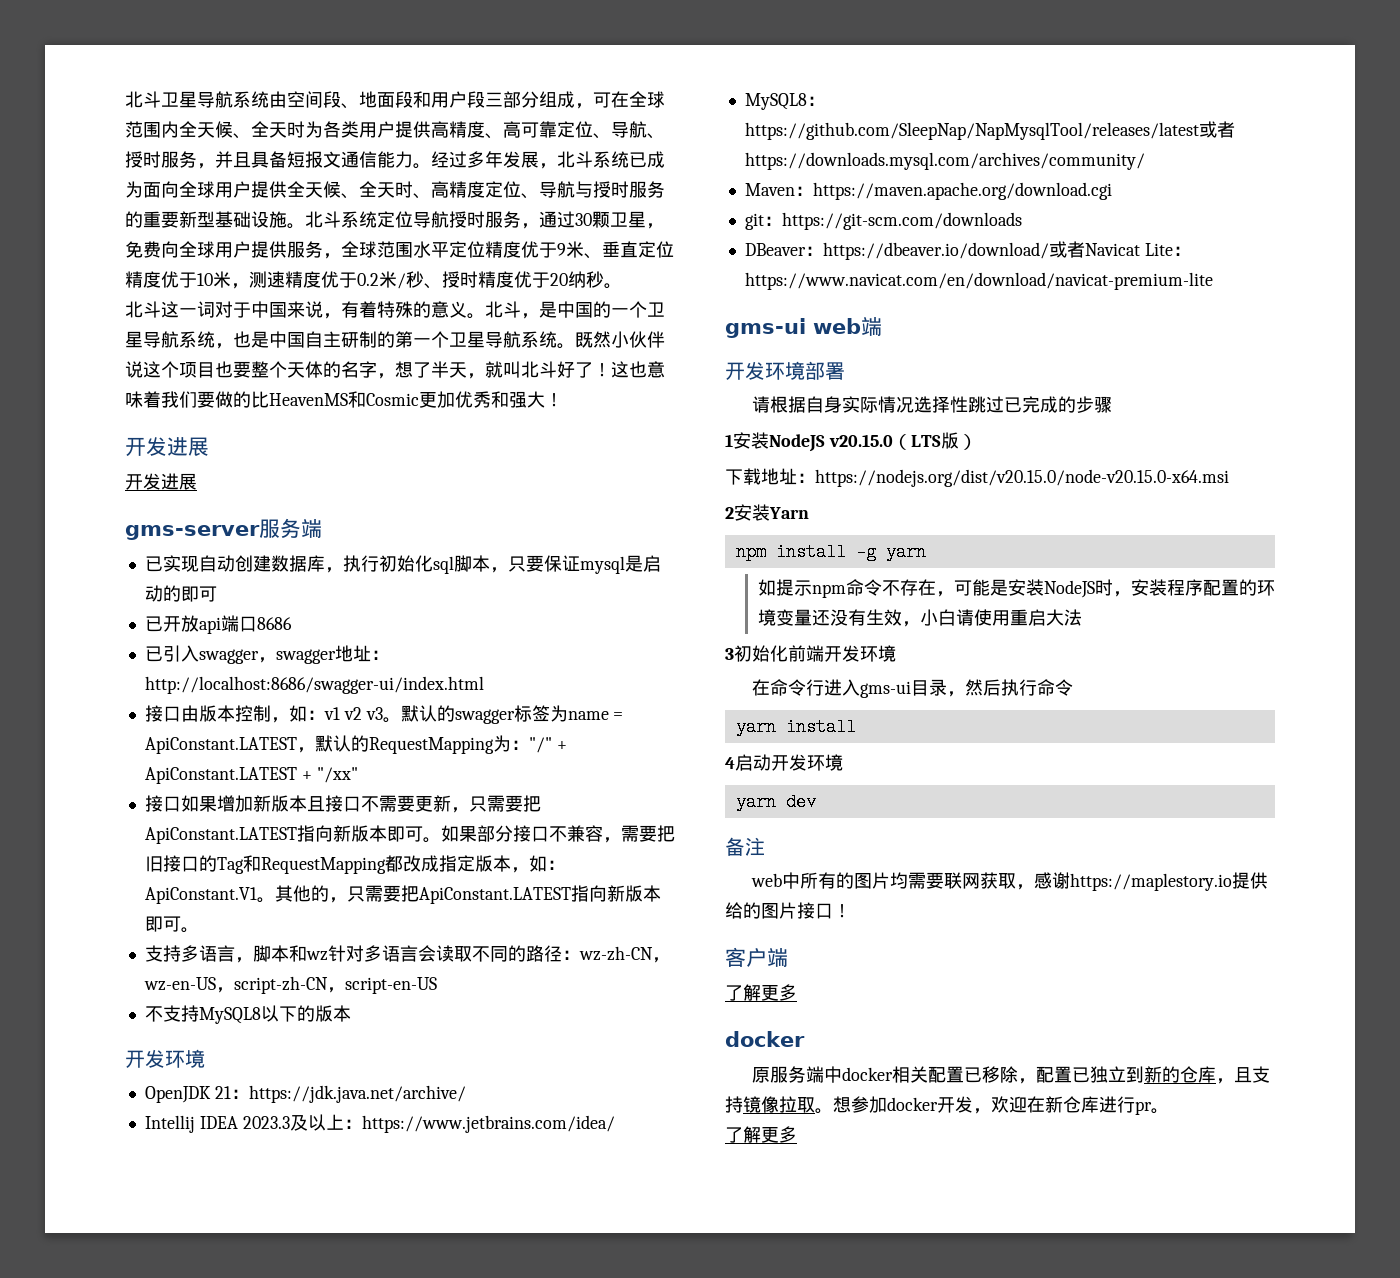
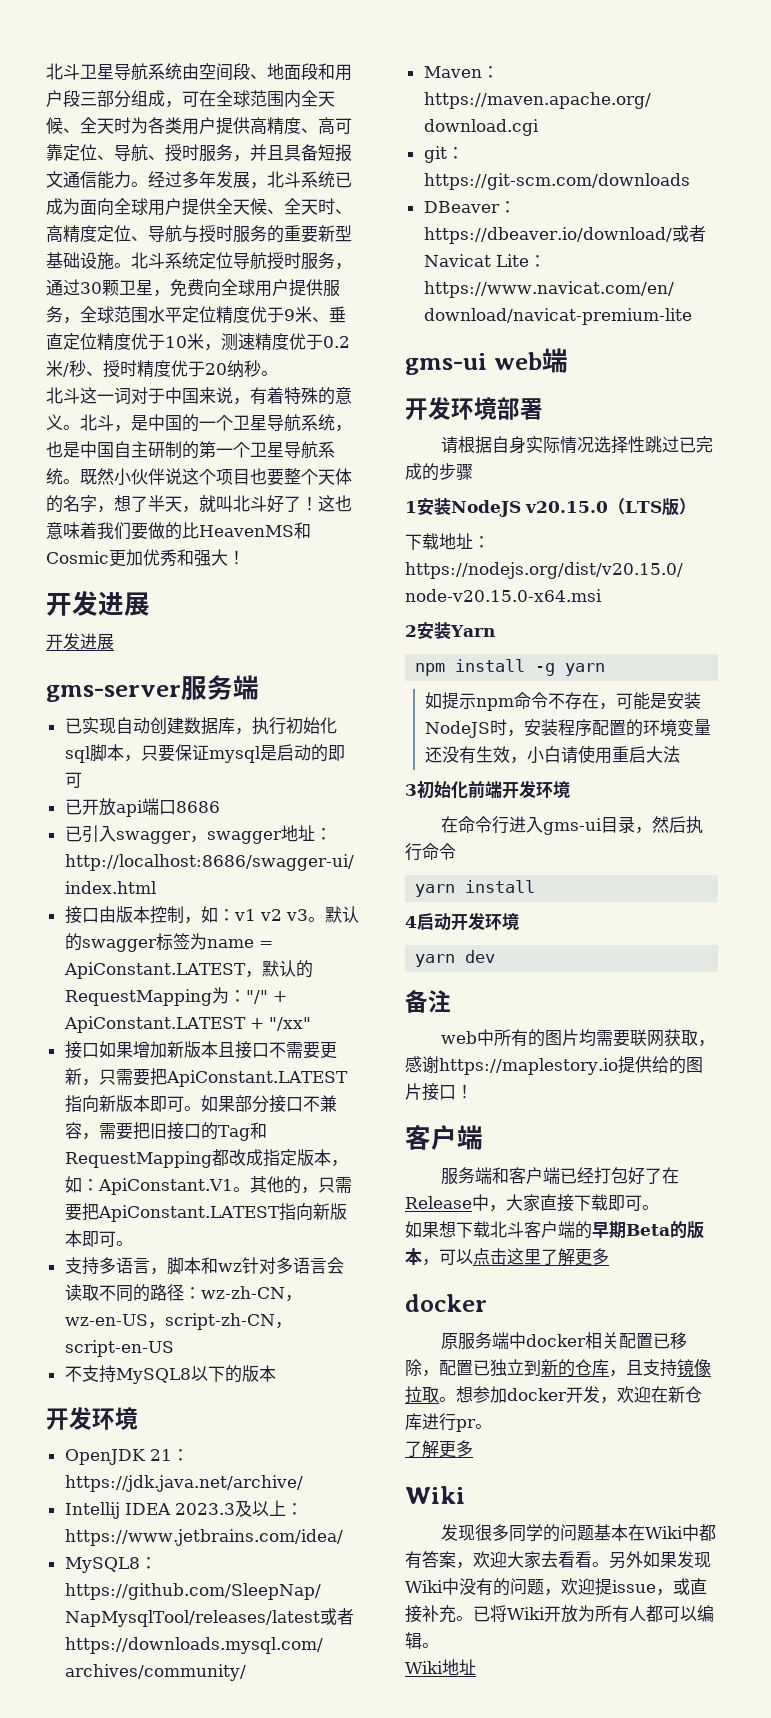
  web中所有的图片均需要联网获取，感谢https://maplestory.io提供给的图片接口！
  客户端
- 了解更多
+ 服务端和客户端已经打包好了在Release中，大家直接下载即可。
+ 如果想下载北斗客户端的早期Beta的版本，可以点击这里了解更多
  想参加docker开发，欢迎在新仓库进行pr。
  了解更多
+ Wiki
+ 发现很多同学的问题基本在Wiki中都有答案，欢迎大家去看看。另外如果发现Wiki中没有的问题，欢迎提issue，或直接补充。已将Wiki开放为所有人都可以编辑。
+ Wiki地址

